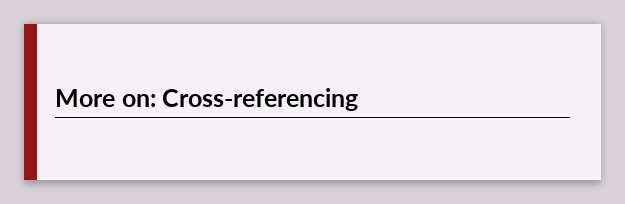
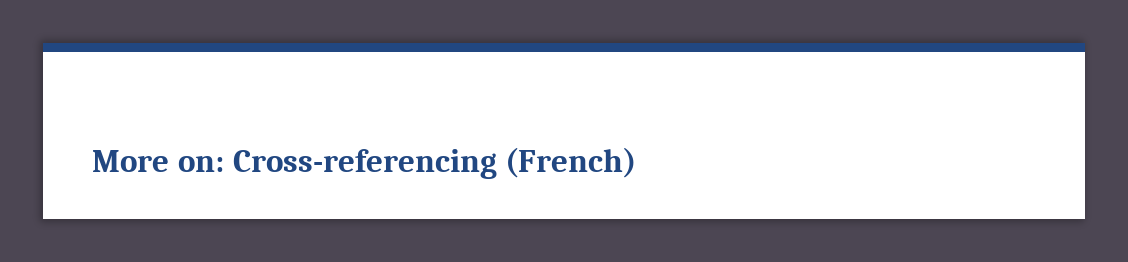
- More on: Cross-referencing
+ More on: Cross-referencing (French)

